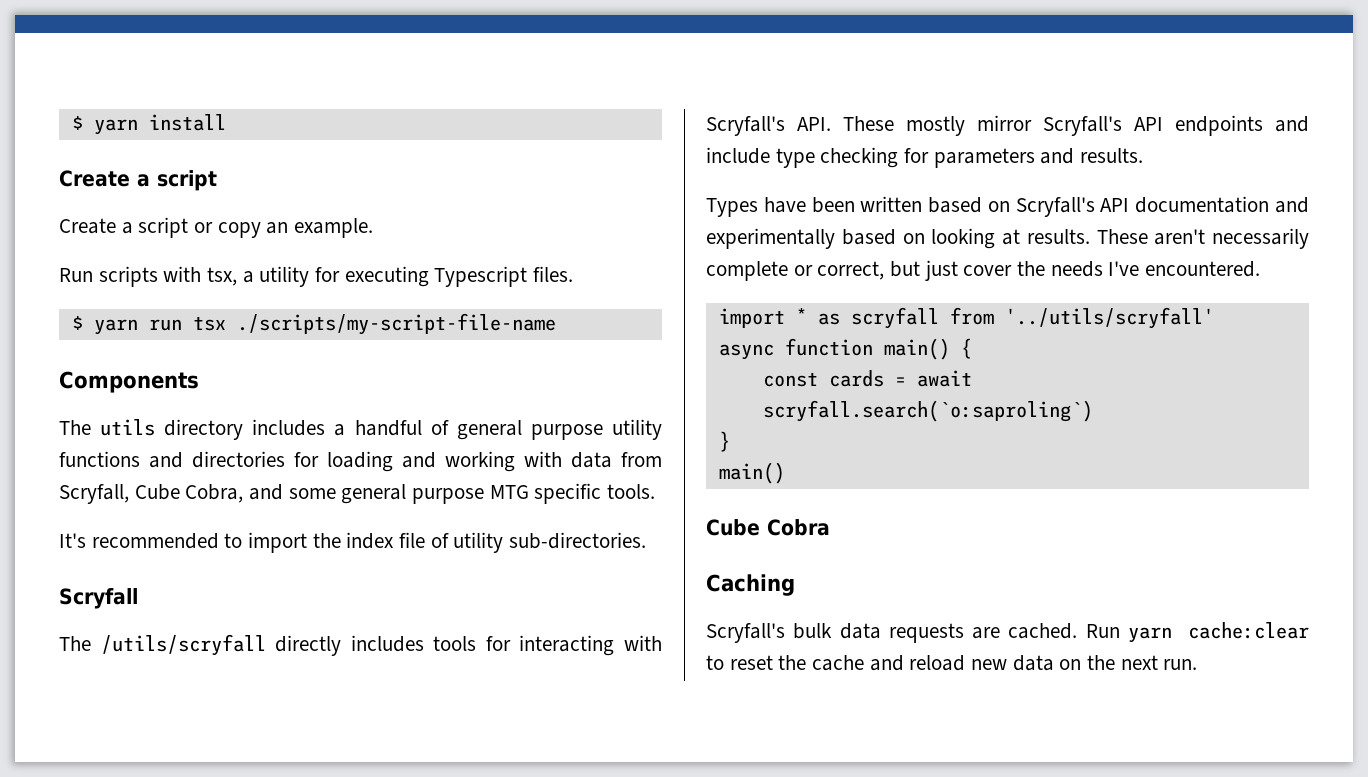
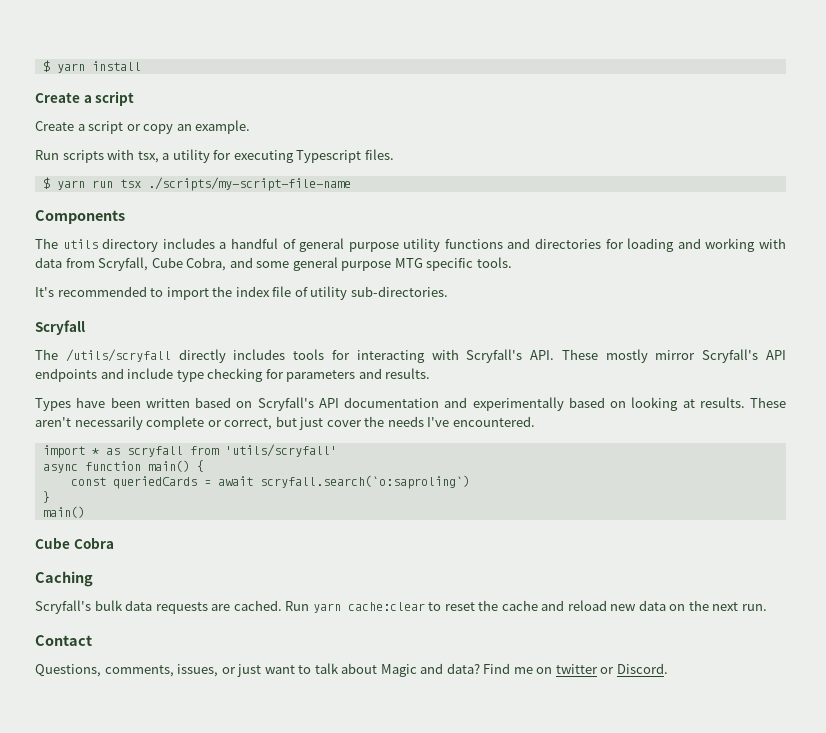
- import * as scryfall from '../utils/scryfall'
+ import * as scryfall from 'utils/scryfall'
- const cards = await scryfall.search(`o:saproling`)
+ const queriedCards = await scryfall.search(`o:saproling`)
+ Contact
+ Questions, comments, issues, or just want to talk about Magic and data? Find me on twitter or Discord.

